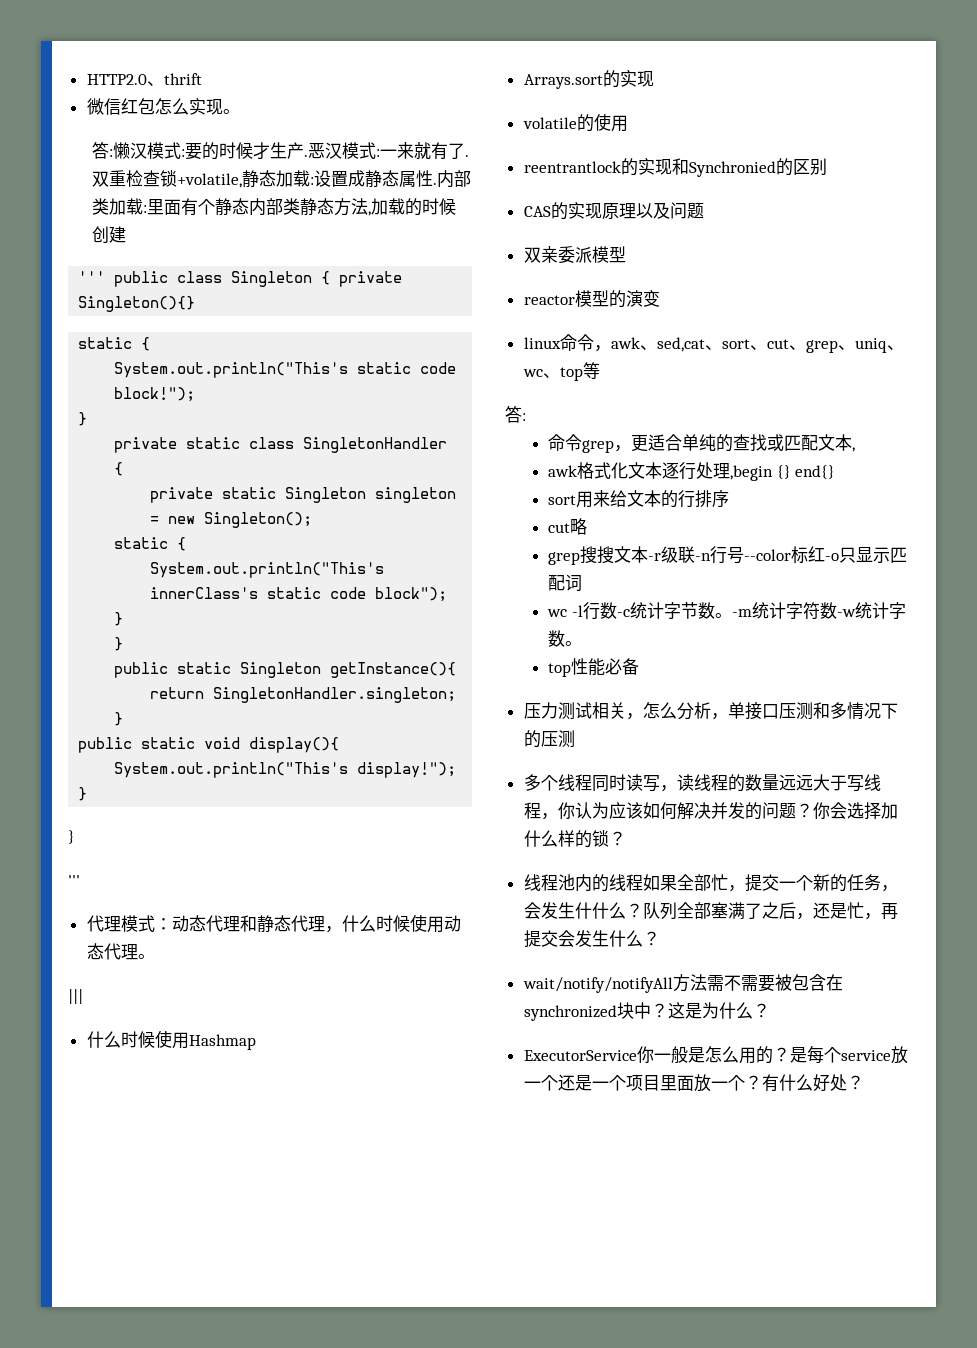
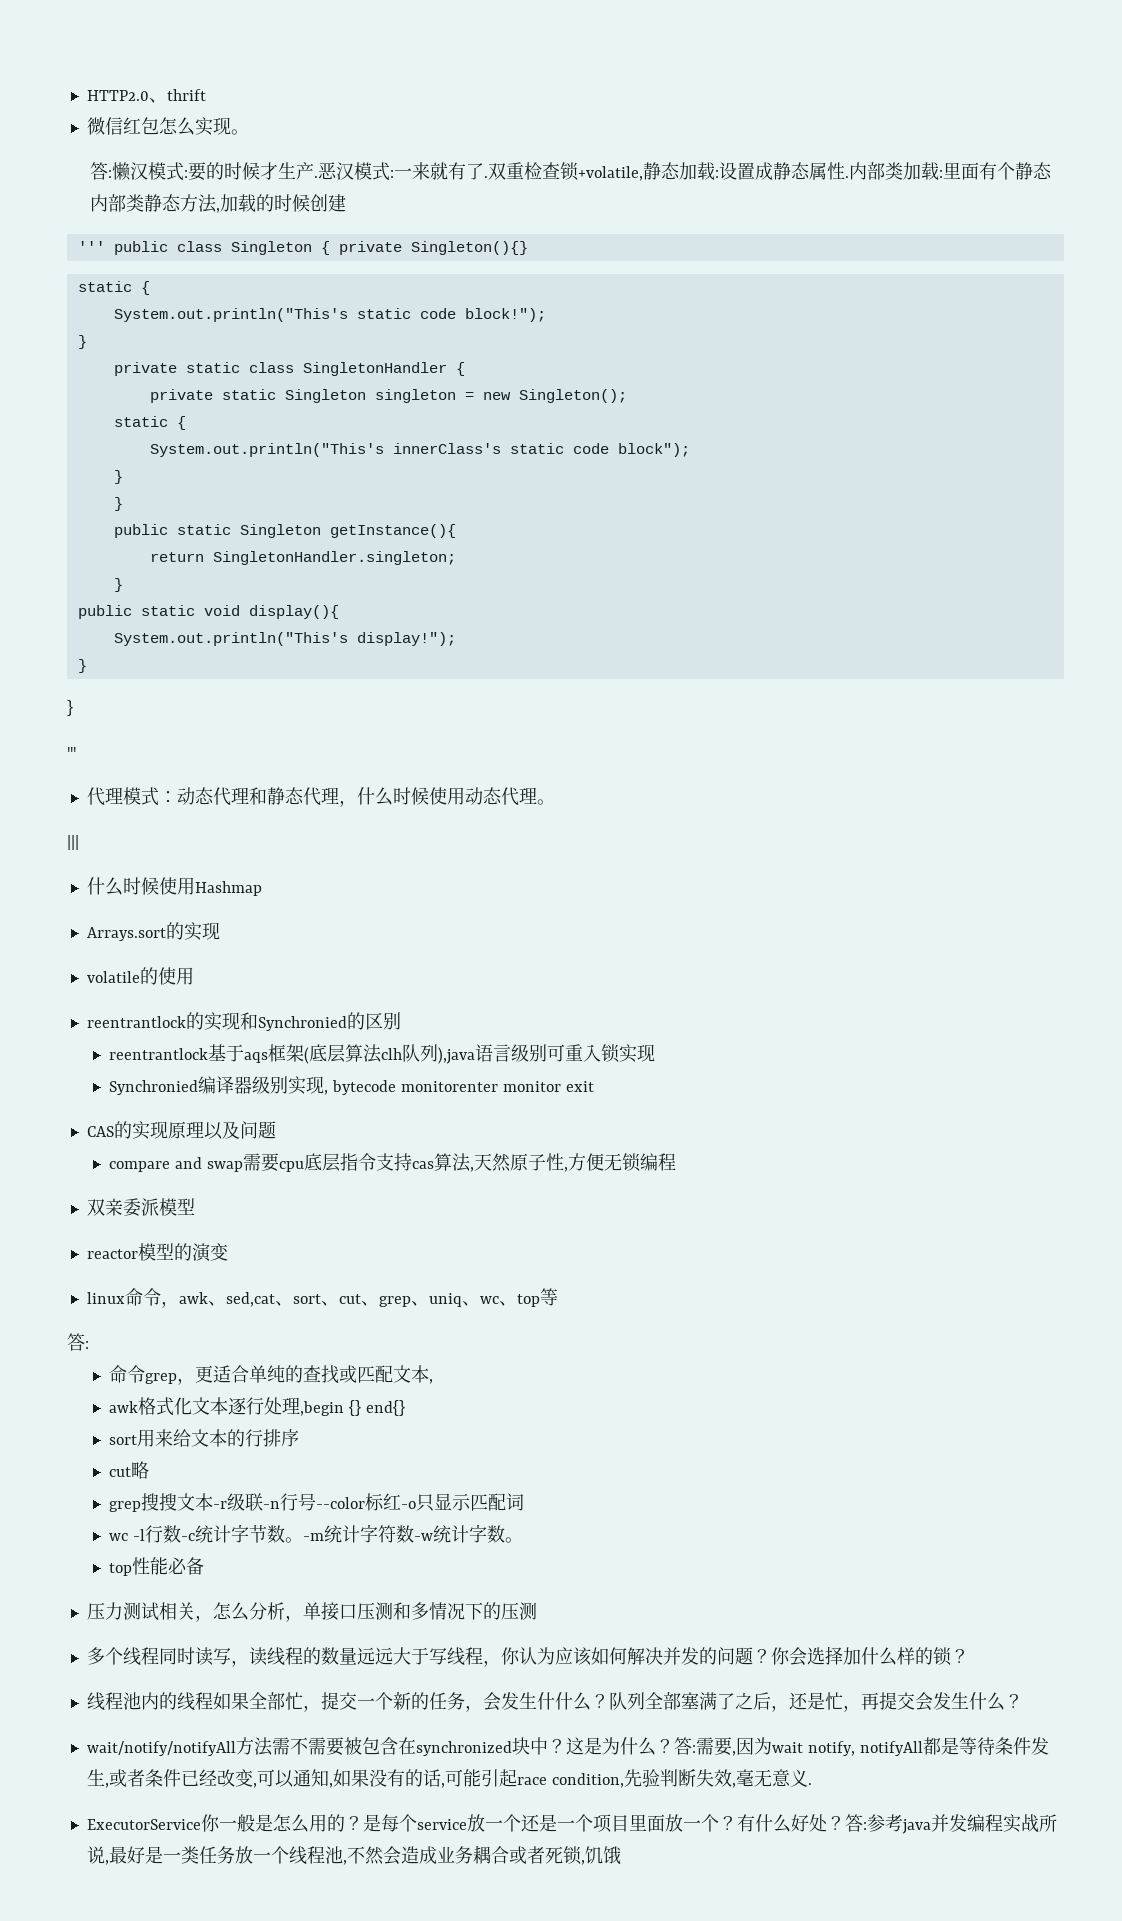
+ reentrantlock基于aqs框架(底层算法clh队列),java语言级别可重入锁实现
+ Synchronied编译器级别实现, bytecode monitorenter monitor exit
+ compare and swap需要cpu底层指令支持cas算法,天然原子性,方便无锁编程
+ 答:需要,因为wait notify, notifyAll都是等待条件发生,或者条件已经改变,可以通知,如果没有的话,可能引起race condition,先验判断失效,毫无意义.
+ 答:参考java并发编程实战所说,最好是一类任务放一个线程池,不然会造成业务耦合或者死锁,饥饿

